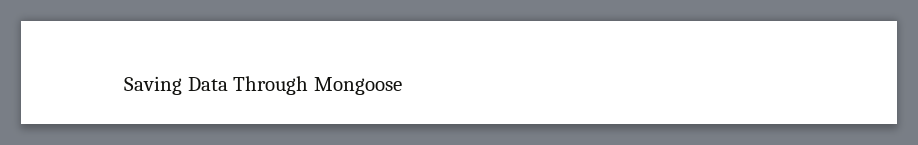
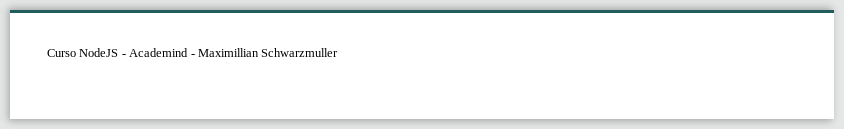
- Saving Data Through Mongoose
+ Curso NodeJS - Academind - Maximillian Schwarzmuller

